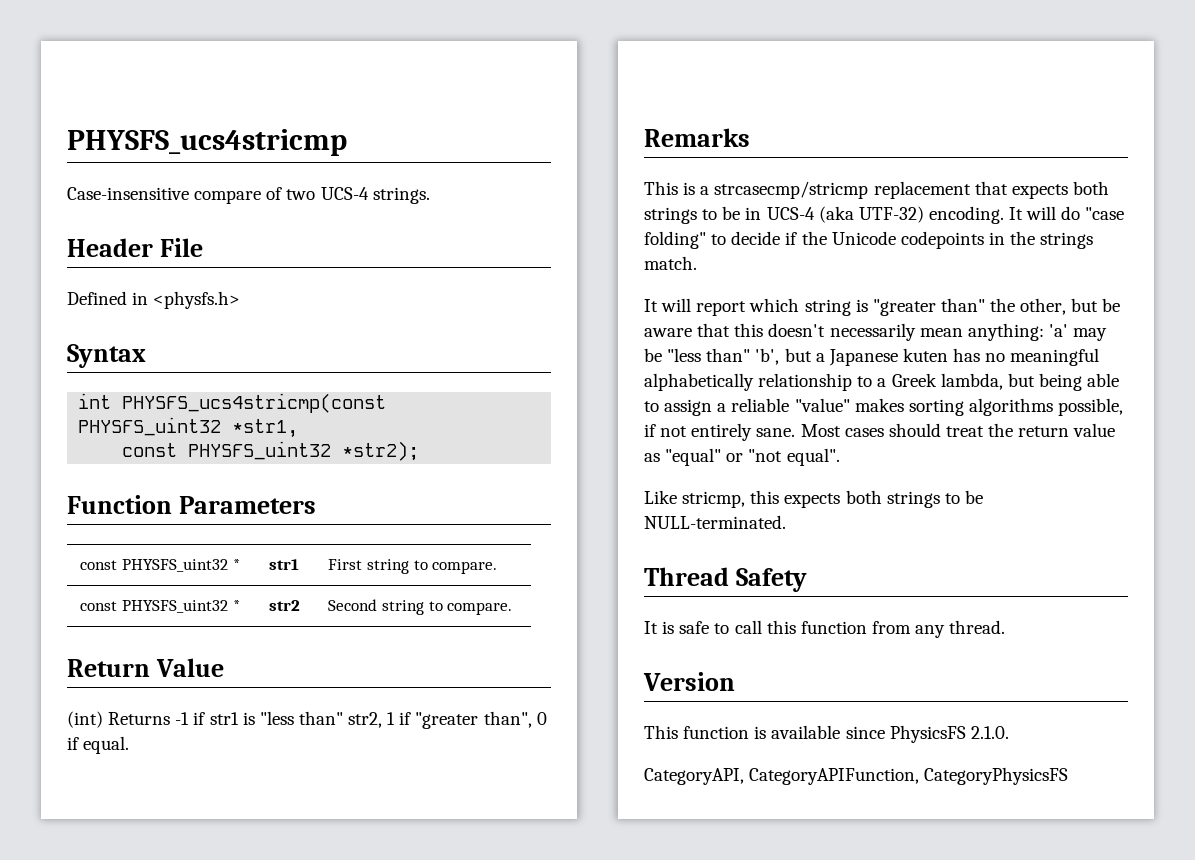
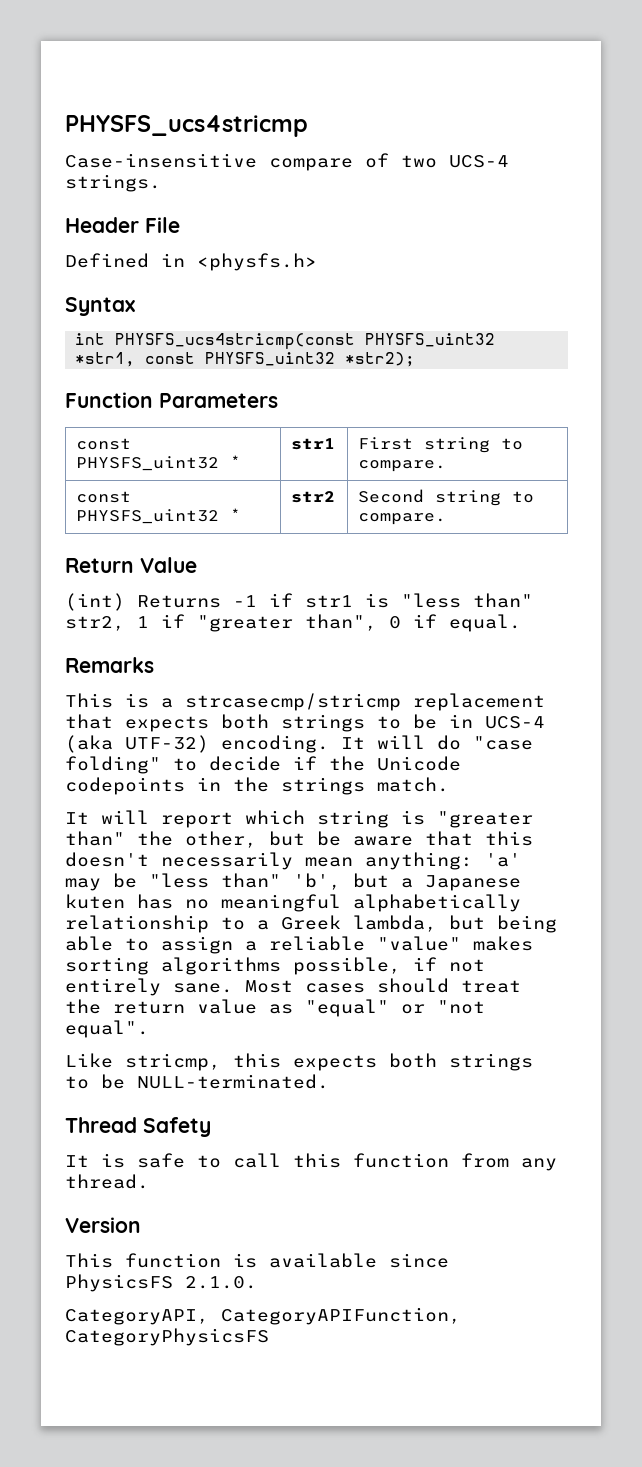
- int PHYSFS_ucs4stricmp(const PHYSFS_uint32 *str1,
- const PHYSFS_uint32 *str2);
+ int PHYSFS_ucs4stricmp(const PHYSFS_uint32 *str1, const PHYSFS_uint32 *str2);

